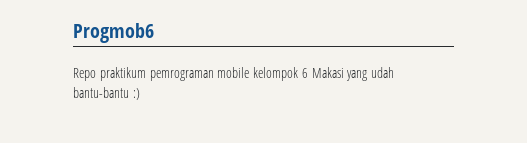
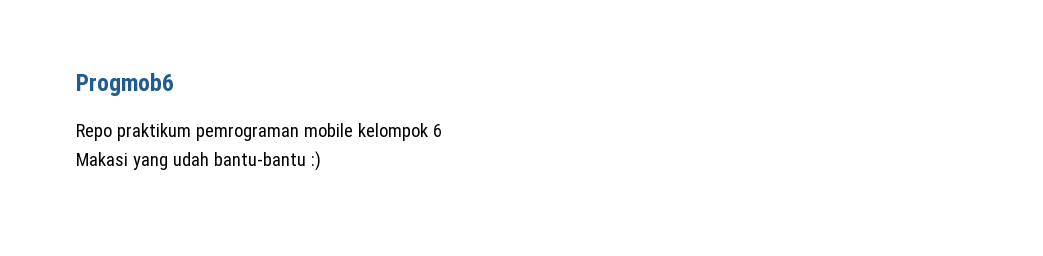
- Repo praktikum pemrograman mobile kelompok 6 Makasi yang udah bantu-bantu :)
+ Repo praktikum pemrograman mobile kelompok 6
+ Makasi yang udah bantu-bantu :)

